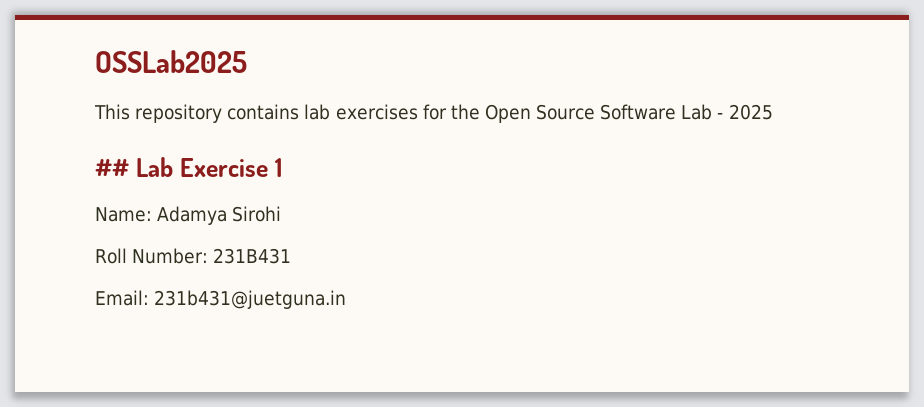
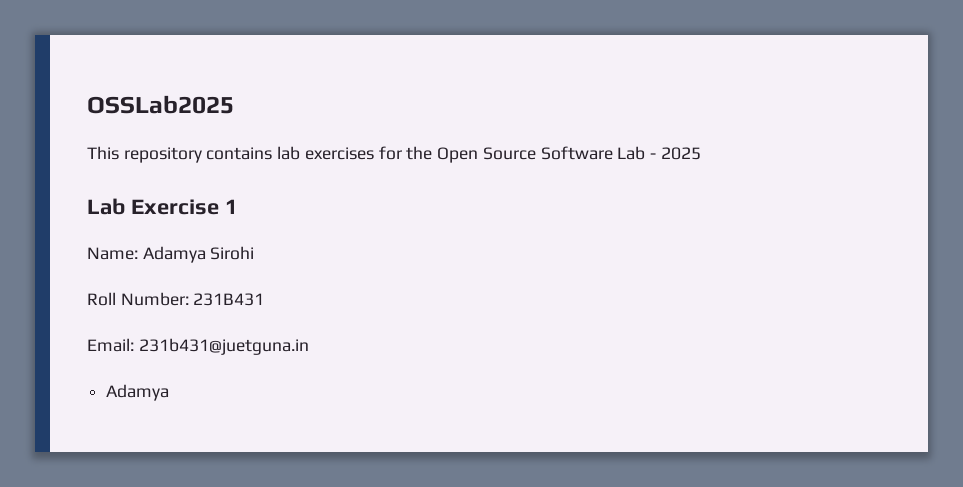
- ## Lab Exercise 1
+ Lab Exercise 1
  Email: 231b431@juetguna.in
+ Adamya

